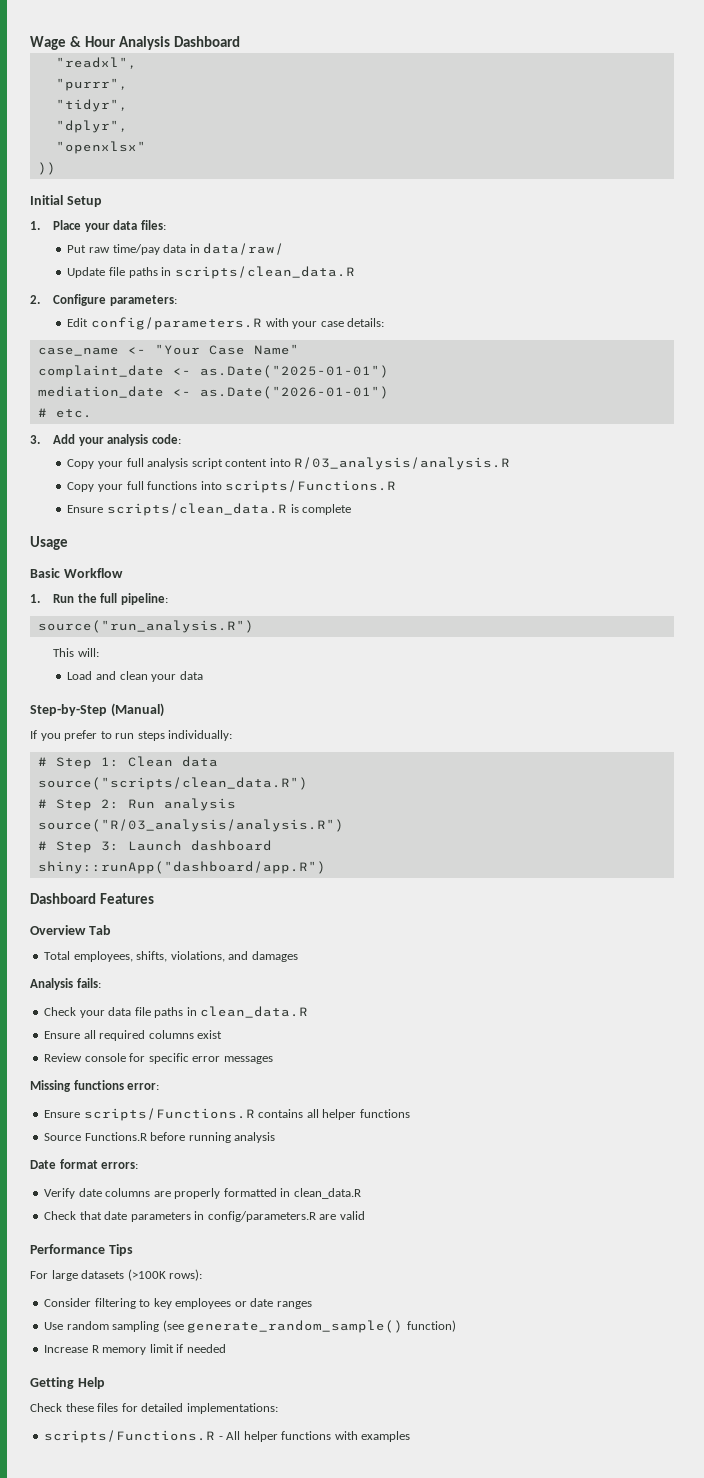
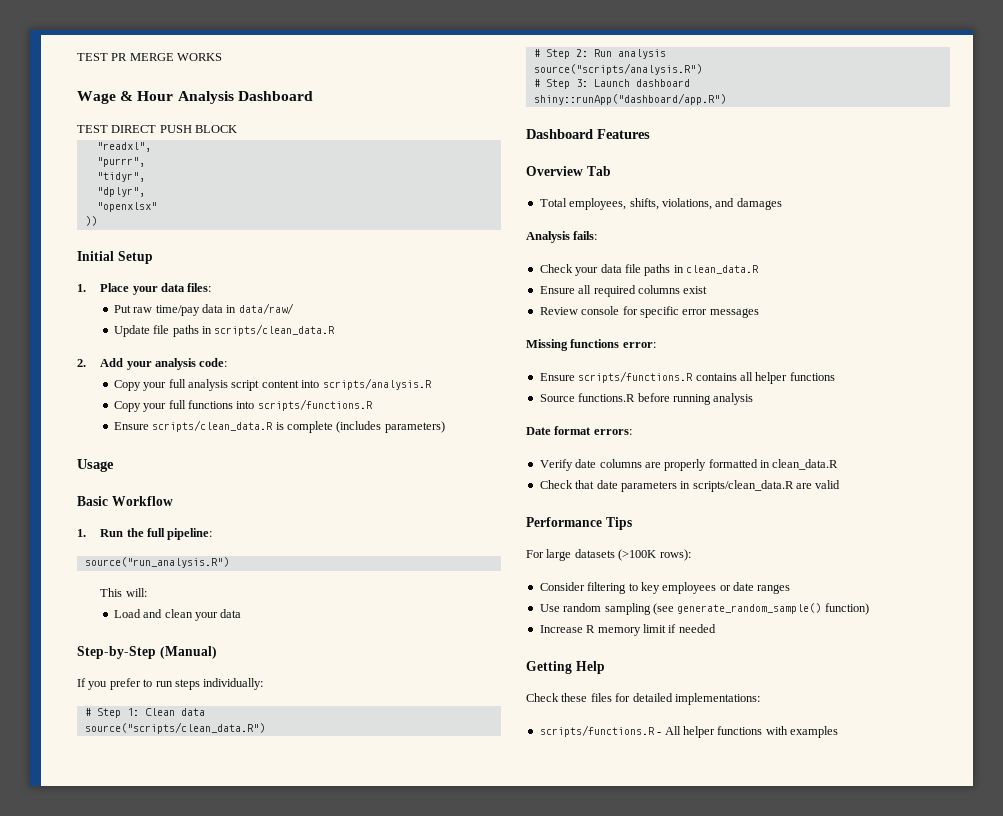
+ TEST PR MERGE WORKS
+ TEST DIRECT PUSH BLOCK
- 2. Configure parameters:
- Edit config/parameters.R with your case details:
- case_name <- "Your Case Name"
- complaint_date <- as.Date("2025-01-01")
- mediation_date <- as.Date("2026-01-01")
- # etc.
- 3. Add your analysis code:
+ 2. Add your analysis code:
- Copy your full analysis script content into R/03_analysis/analysis.R
+ Copy your full analysis script content into scripts/analysis.R
- Copy your full functions into scripts/Functions.R
+ Copy your full functions into scripts/functions.R
- Ensure scripts/clean_data.R is complete
+ Ensure scripts/clean_data.R is complete (includes parameters)
- source("R/03_analysis/analysis.R")
+ source("scripts/analysis.R")
- Ensure scripts/Functions.R contains all helper functions
+ Ensure scripts/functions.R contains all helper functions
- Source Functions.R before running analysis
+ Source functions.R before running analysis
- Check that date parameters in config/parameters.R are valid
+ Check that date parameters in scripts/clean_data.R are valid
- scripts/Functions.R - All helper functions with examples
+ scripts/functions.R - All helper functions with examples

